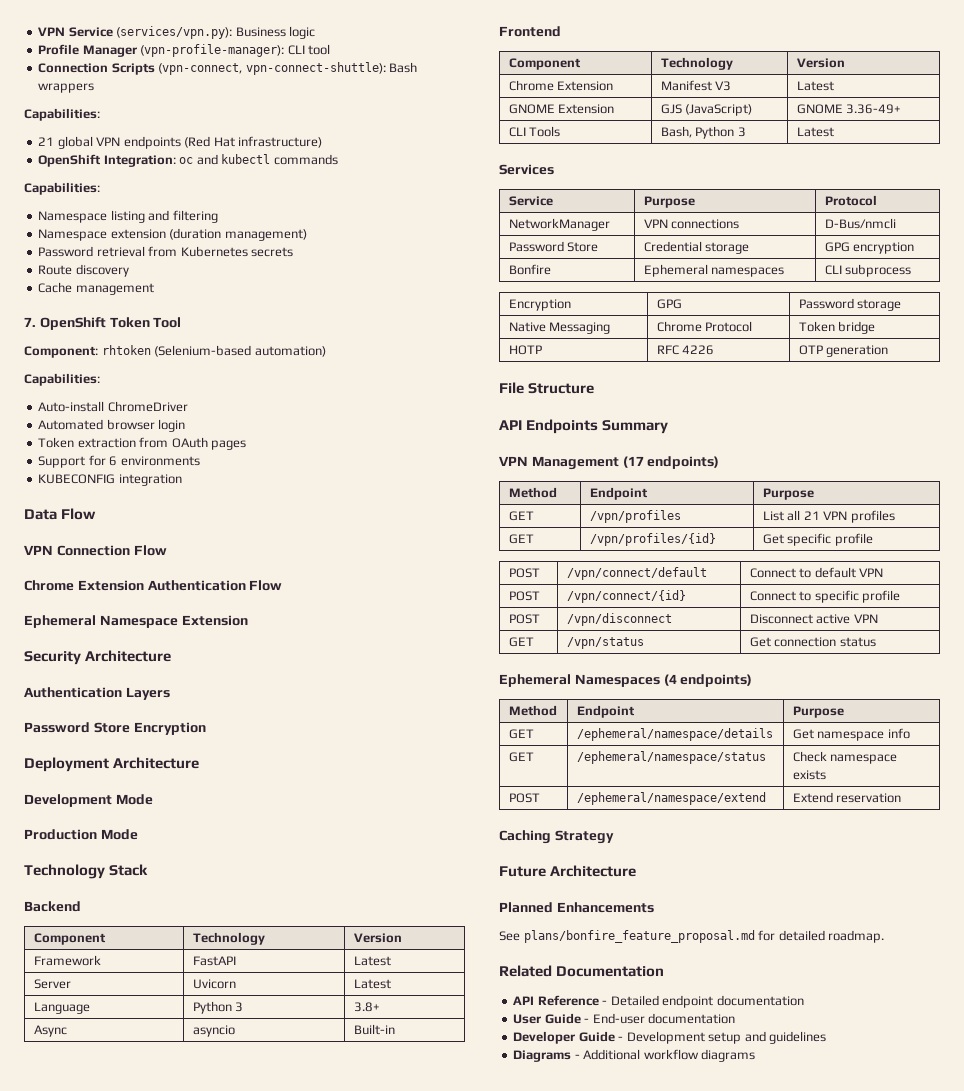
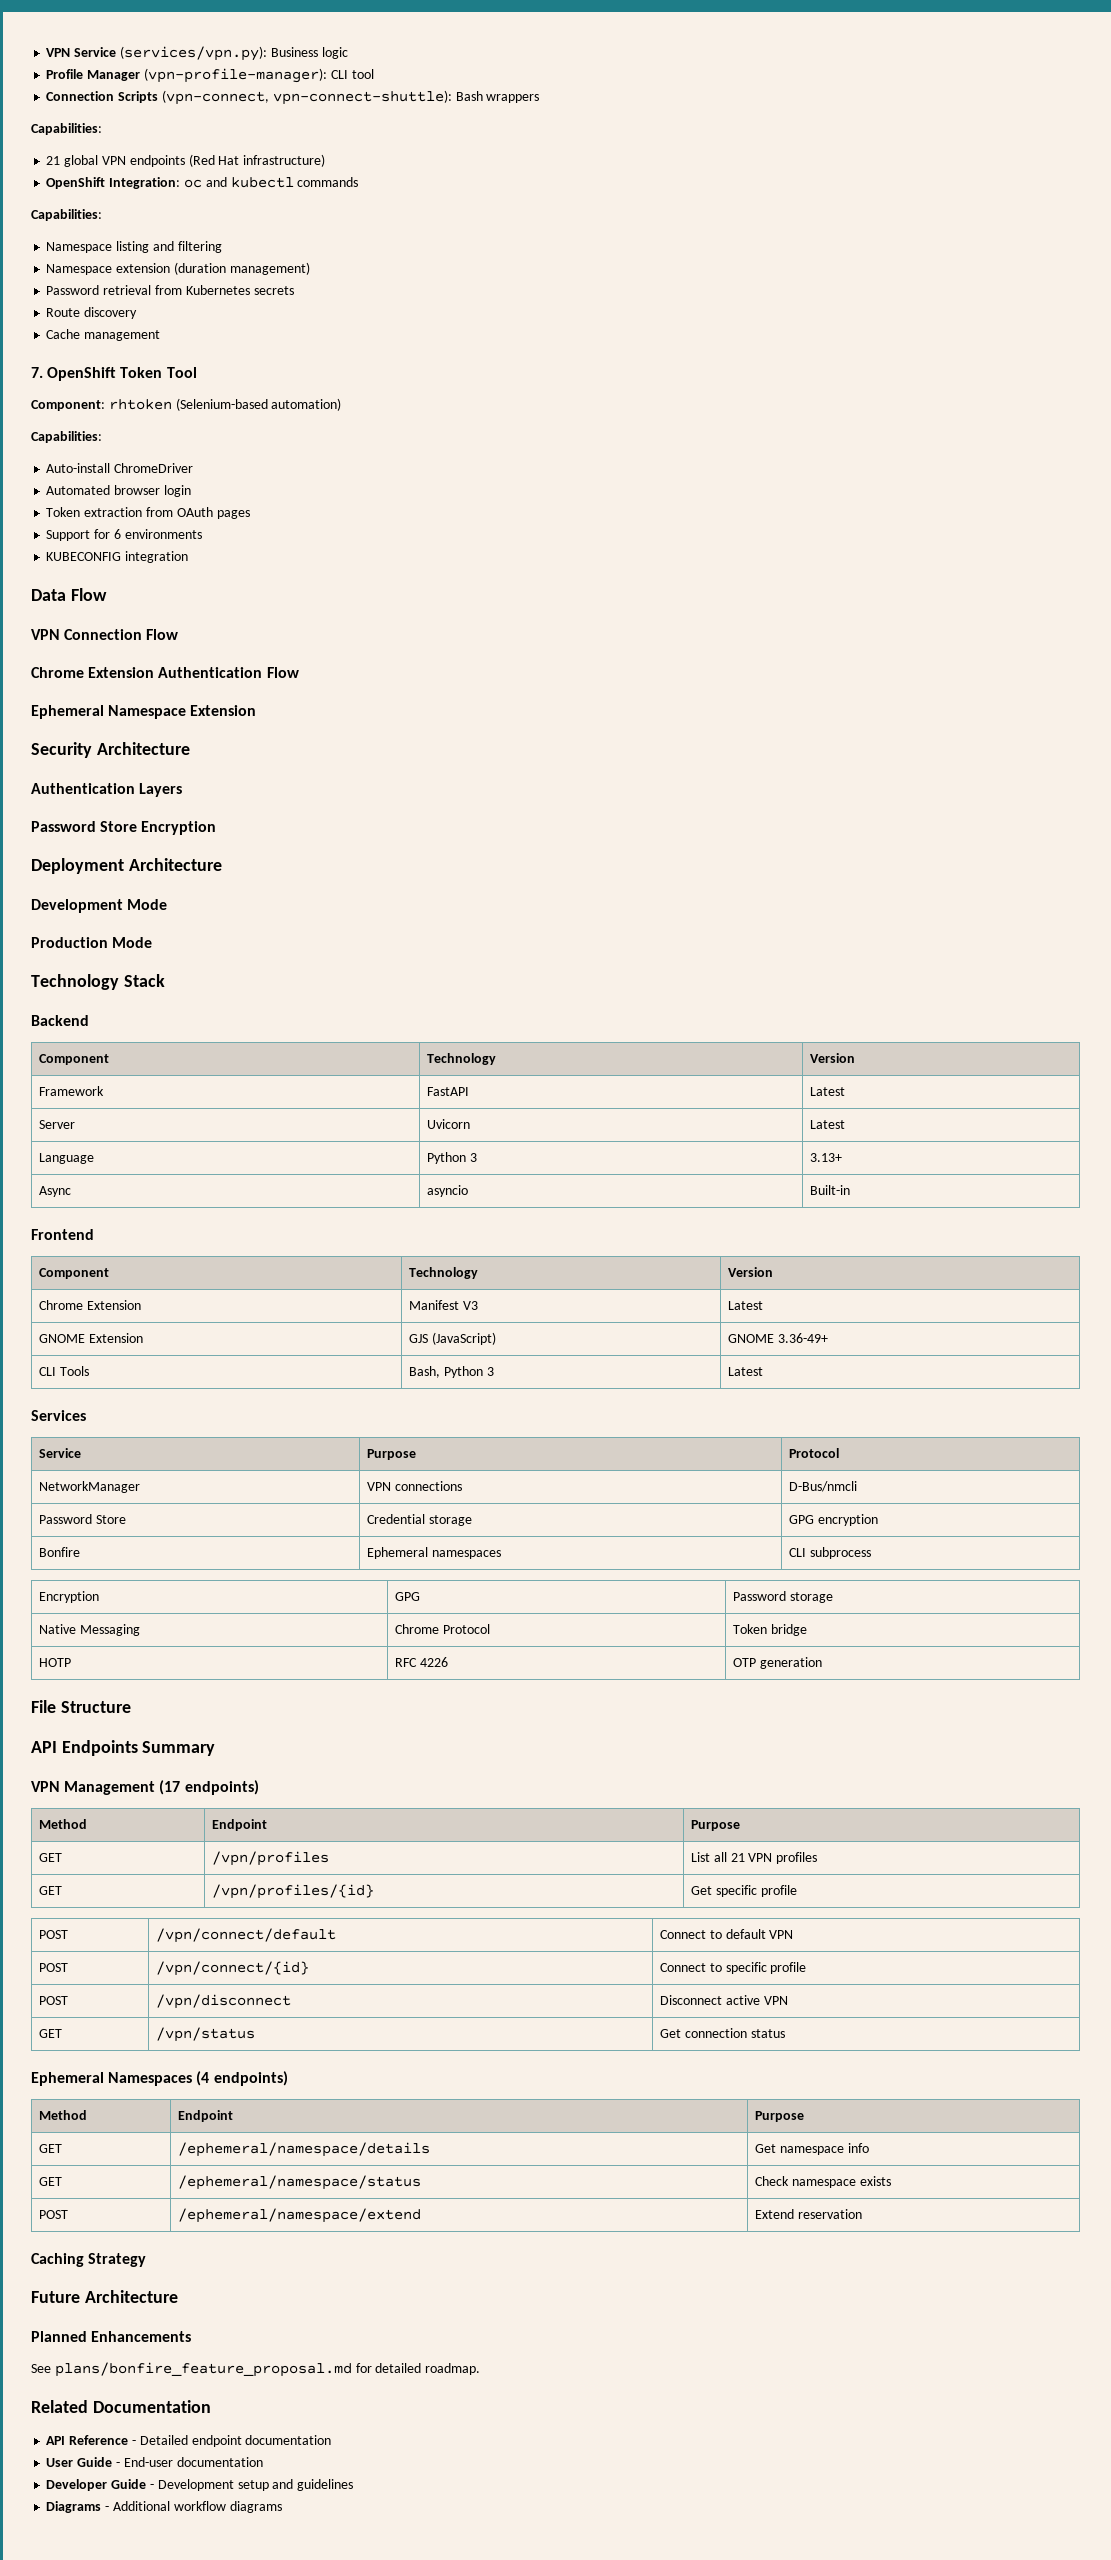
- Language | Python 3 | 3.8+
+ Language | Python 3 | 3.13+

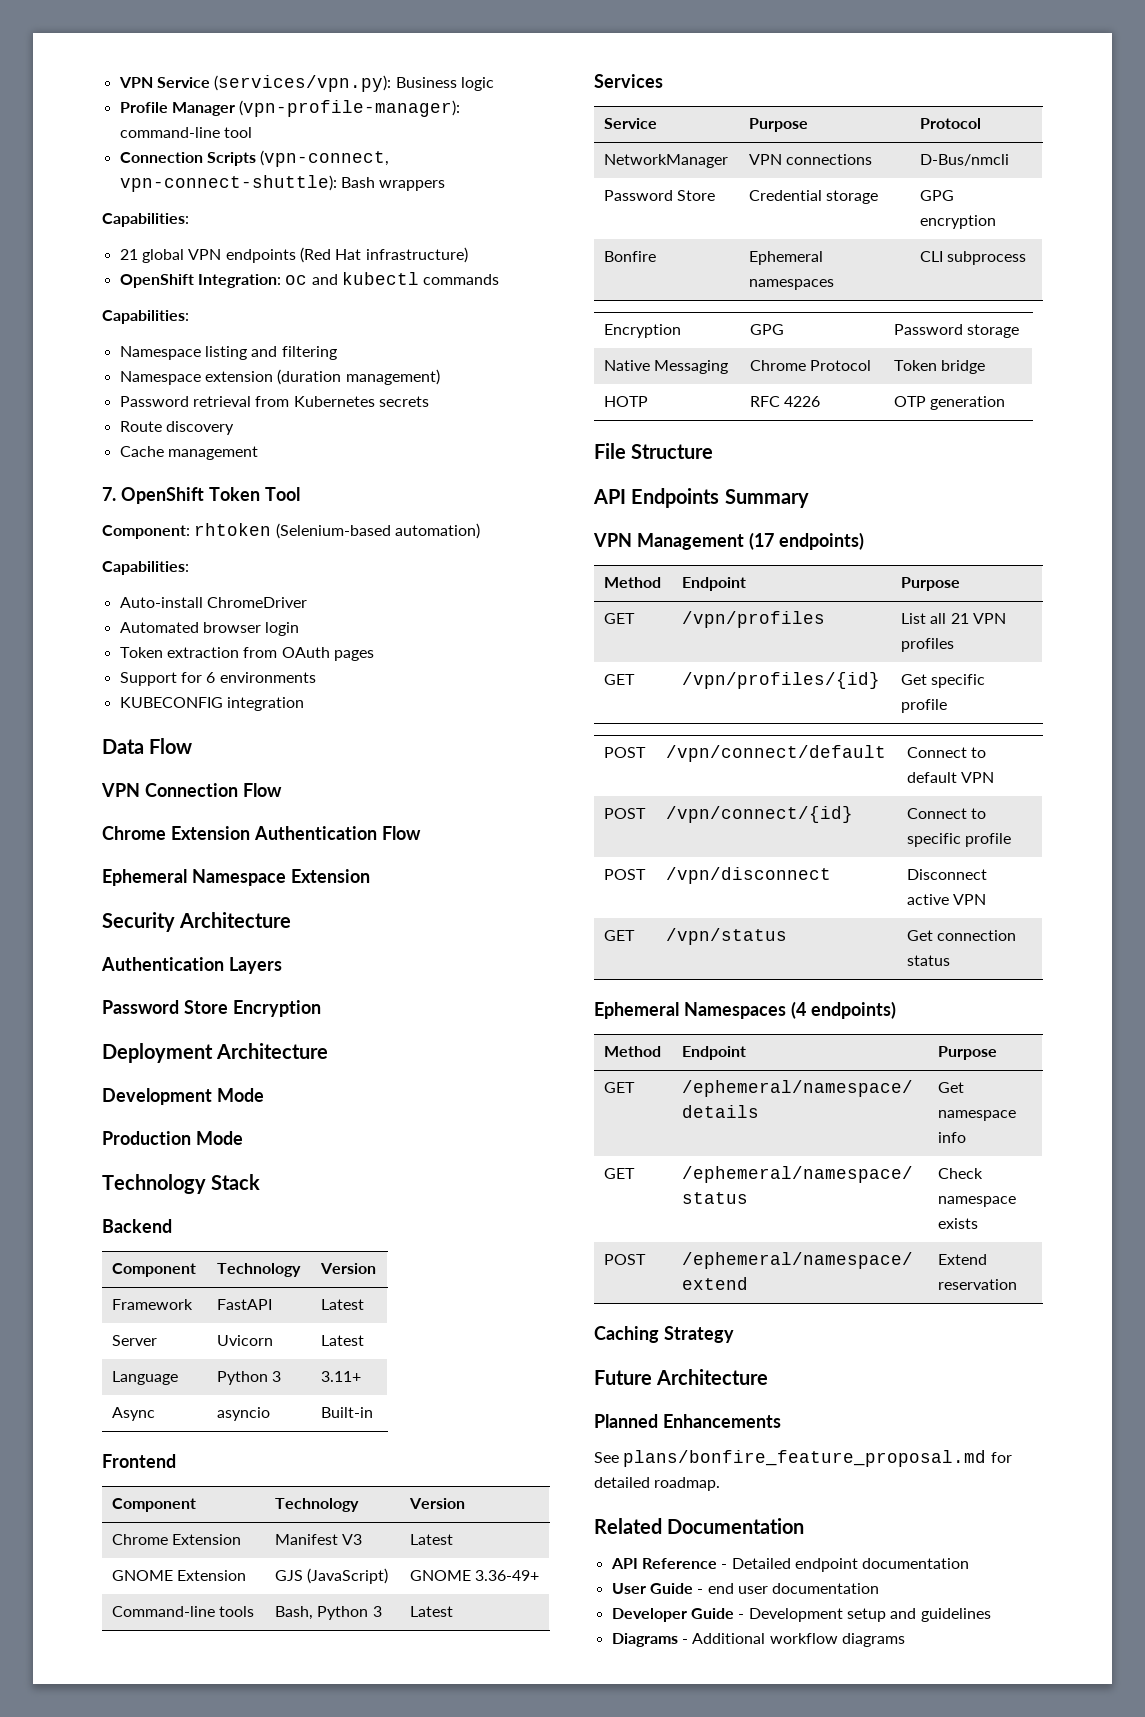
- Profile Manager (vpn-profile-manager): CLI tool
+ Profile Manager (vpn-profile-manager): command-line tool
- Language | Python 3 | 3.13+
+ Language | Python 3 | 3.11+
- CLI Tools | Bash, Python 3 | Latest
+ Command-line tools | Bash, Python 3 | Latest
- User Guide - End-user documentation
+ User Guide - end user documentation

